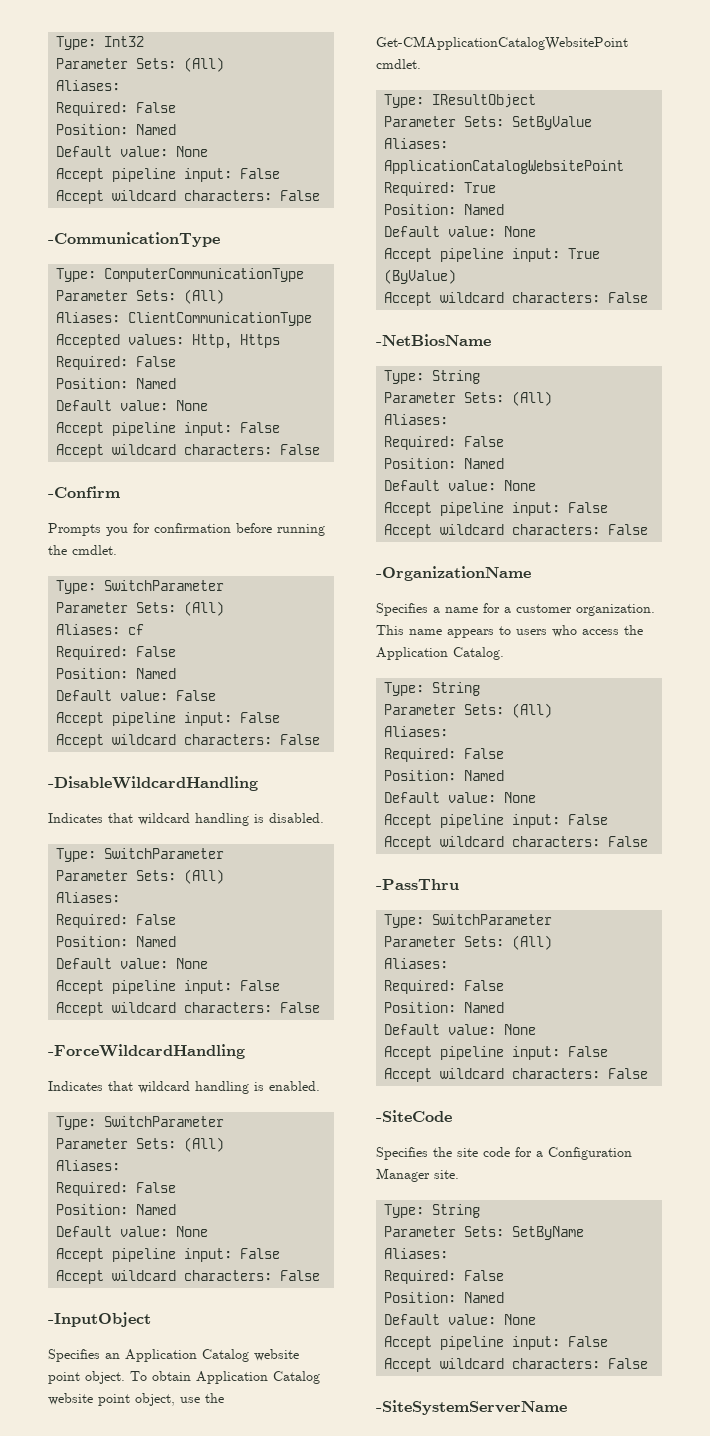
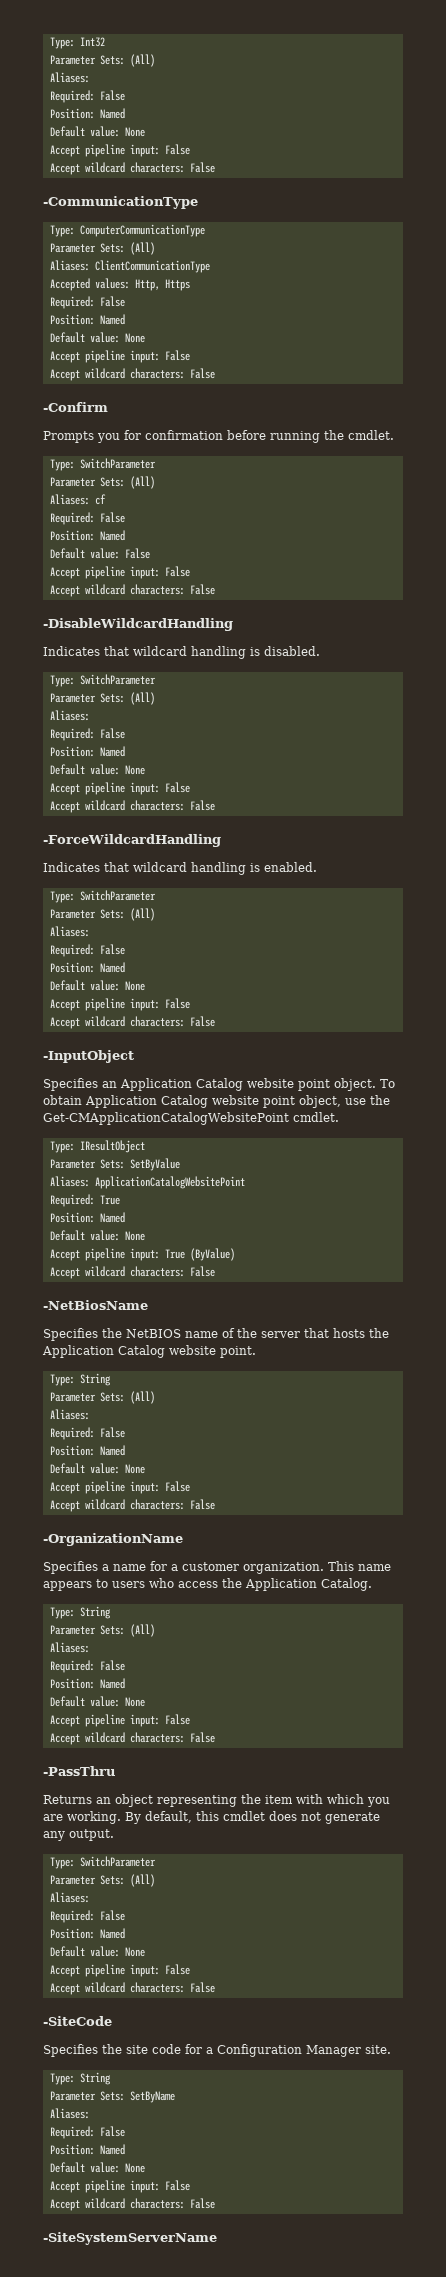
+ Specifies the NetBIOS name of the server that hosts the Application Catalog website point.
+ Returns an object representing the item with which you are working. By default, this cmdlet does not generate any output.

